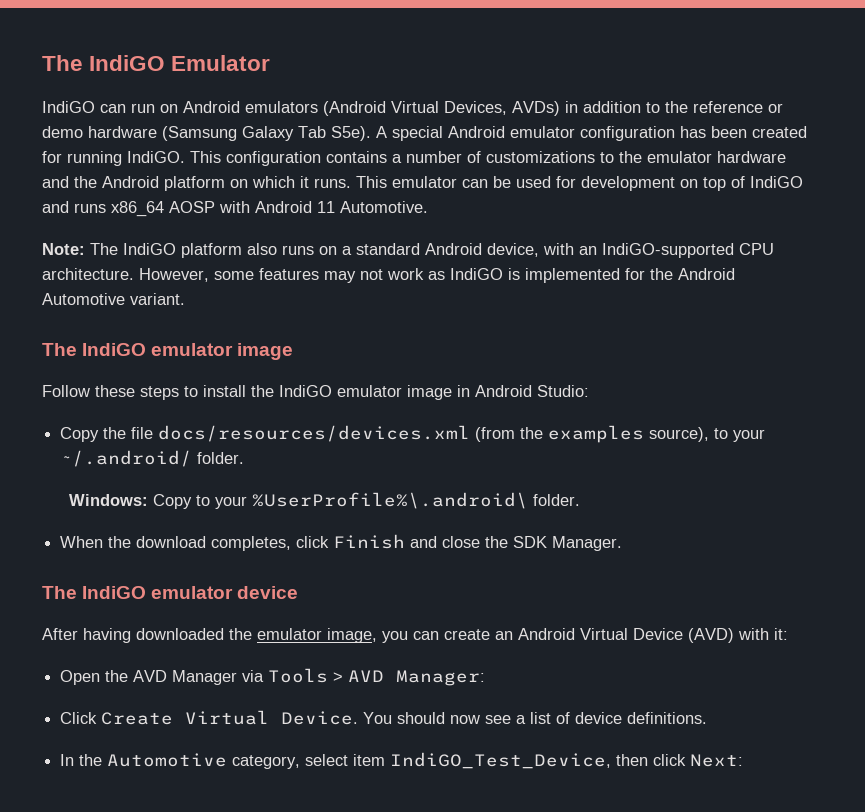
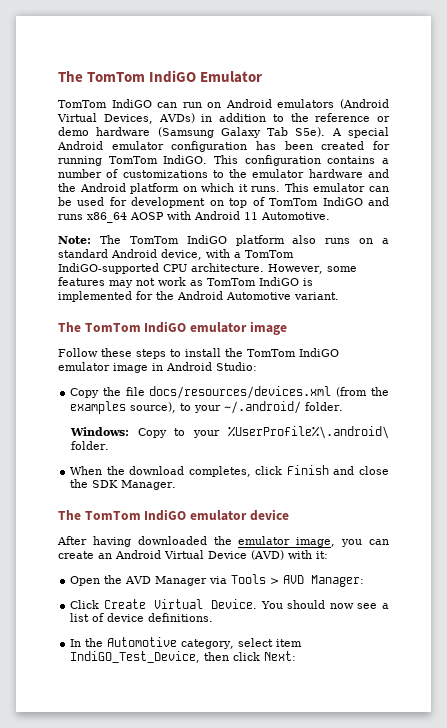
- The IndiGO Emulator
+ The TomTom IndiGO Emulator
- IndiGO can run on Android emulators (Android Virtual Devices, AVDs) in addition to the reference or demo hardware (Samsung Galaxy Tab S5e).
+ TomTom IndiGO can run on Android emulators (Android Virtual Devices, AVDs) in addition to the reference or demo hardware (Samsung Galaxy Tab S5e).
- A special Android emulator configuration has been created for running IndiGO.
+ A special Android emulator configuration has been created for running TomTom IndiGO.
- This emulator can be used for development on top of IndiGO and runs x86_64 AOSP with Android 11 Automotive.
+ This emulator can be used for development on top of TomTom IndiGO and runs x86_64 AOSP with Android 11 Automotive.
- Note: The IndiGO platform also runs on a standard Android device, with an IndiGO-supported CPU architecture.
+ Note: The TomTom IndiGO platform also runs on a standard Android device, with a TomTom IndiGO-supported CPU architecture.
- However, some features may not work as IndiGO is implemented for the Android Automotive variant.
+ However, some features may not work as TomTom IndiGO is implemented for the Android Automotive variant.
- The IndiGO emulator image
+ The TomTom IndiGO emulator image
- Follow these steps to install the IndiGO emulator image in Android Studio:
+ Follow these steps to install the TomTom IndiGO emulator image in Android Studio:
- The IndiGO emulator device
+ The TomTom IndiGO emulator device

